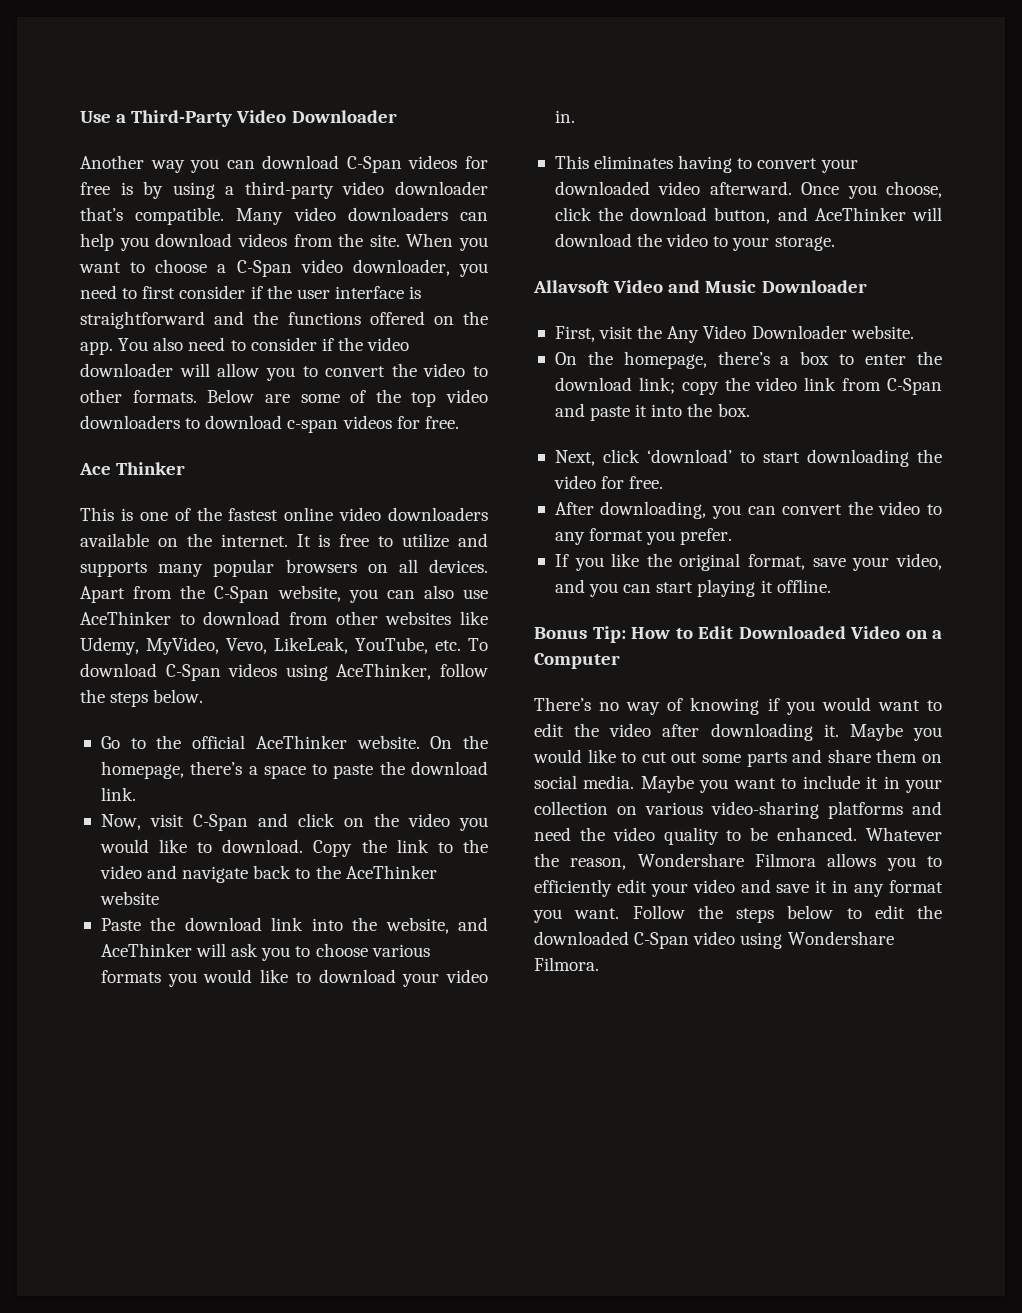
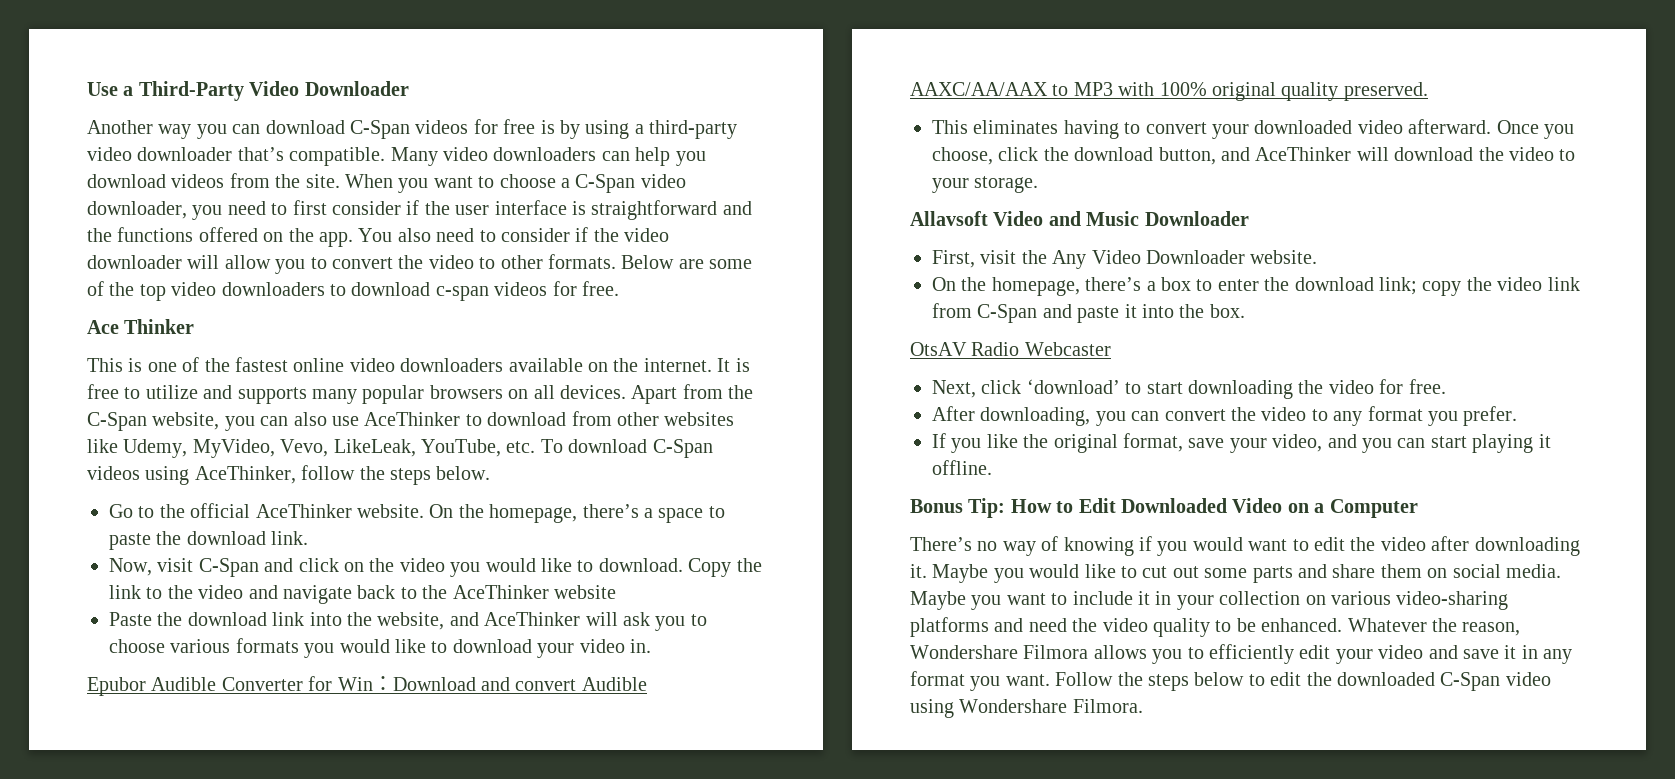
+ Epubor Audible Converter for Win：Download and convert Audible AAXC/AA/AAX to MP3 with 100% original quality preserved.
+ OtsAV Radio Webcaster

